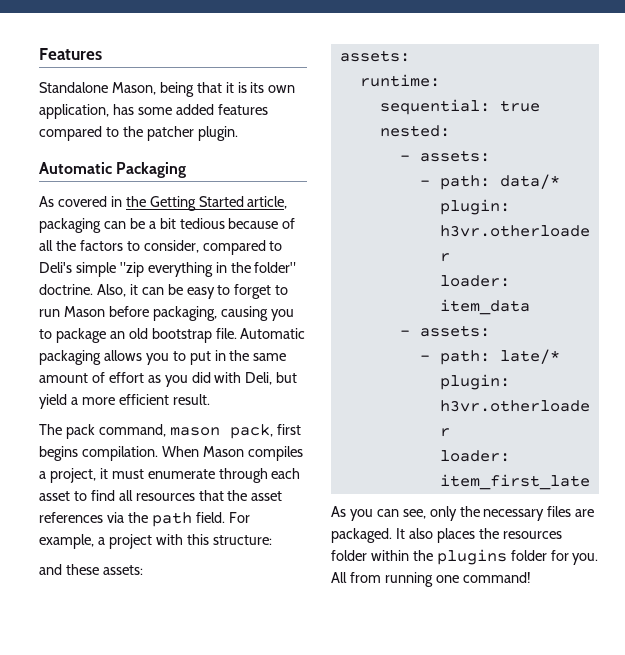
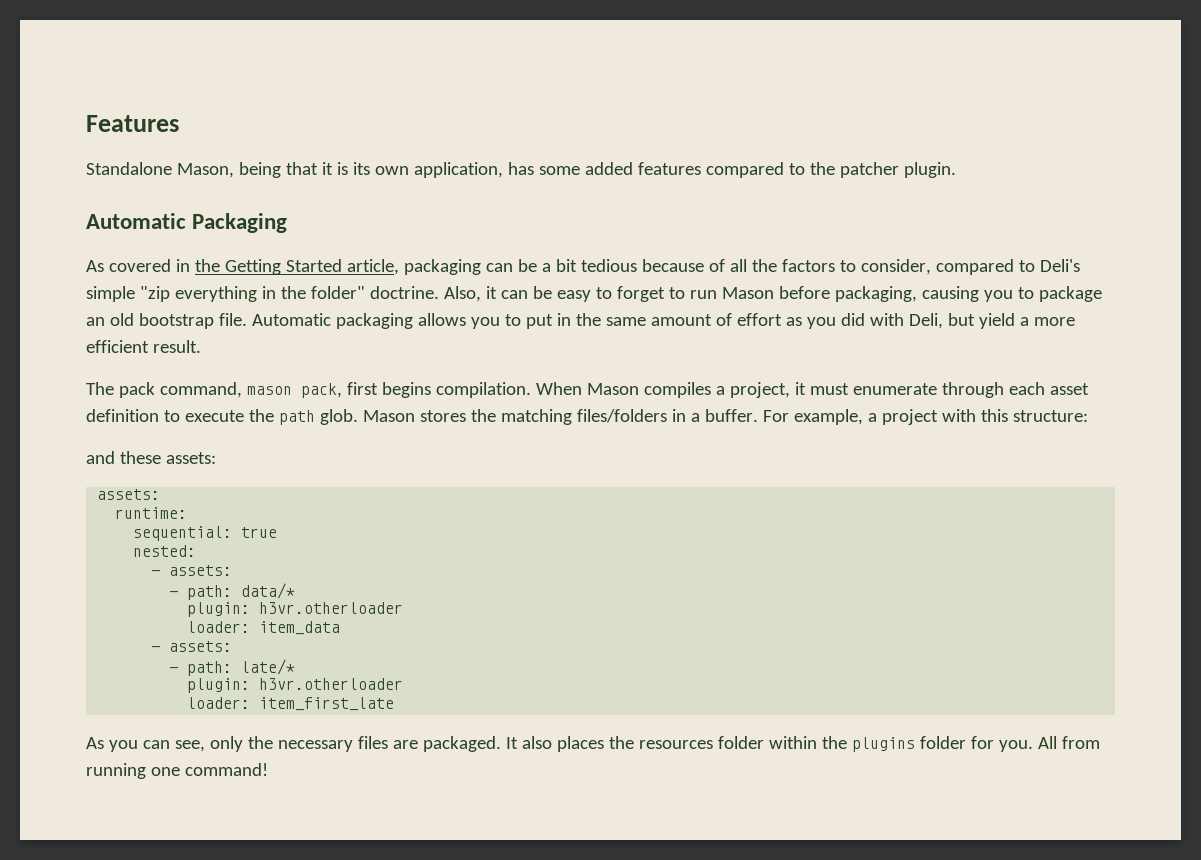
- When Mason compiles a project, it must enumerate through each asset to find all resources that the asset references via the path field.
+ When Mason compiles a project, it must enumerate through each asset definition to execute the path glob. Mason stores the matching files/folders in a buffer.

